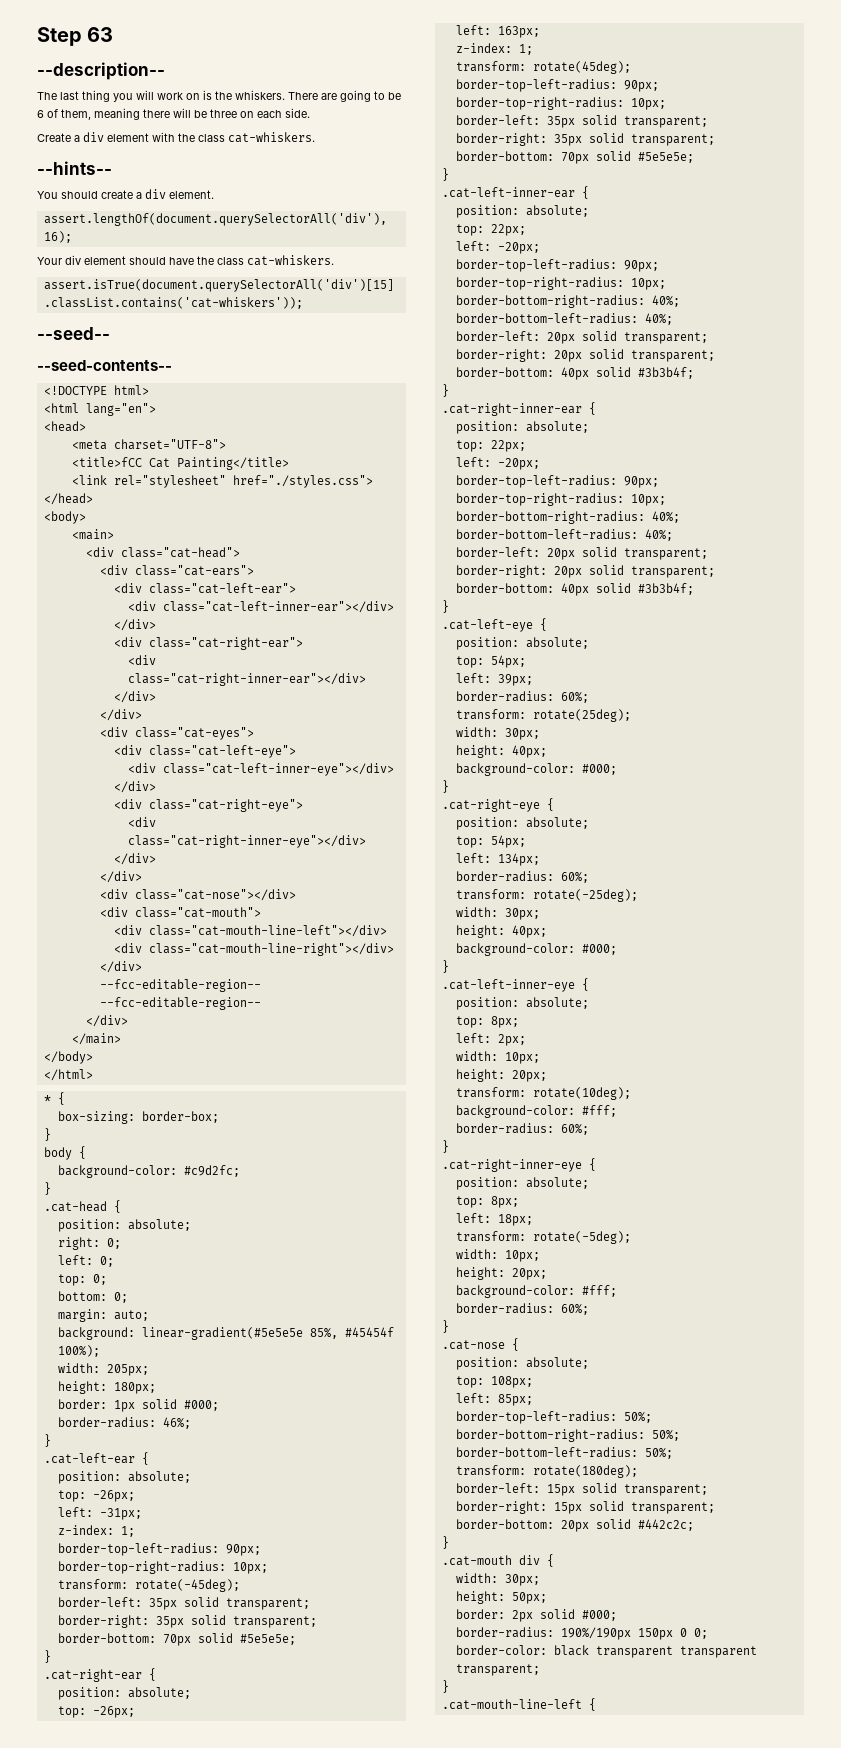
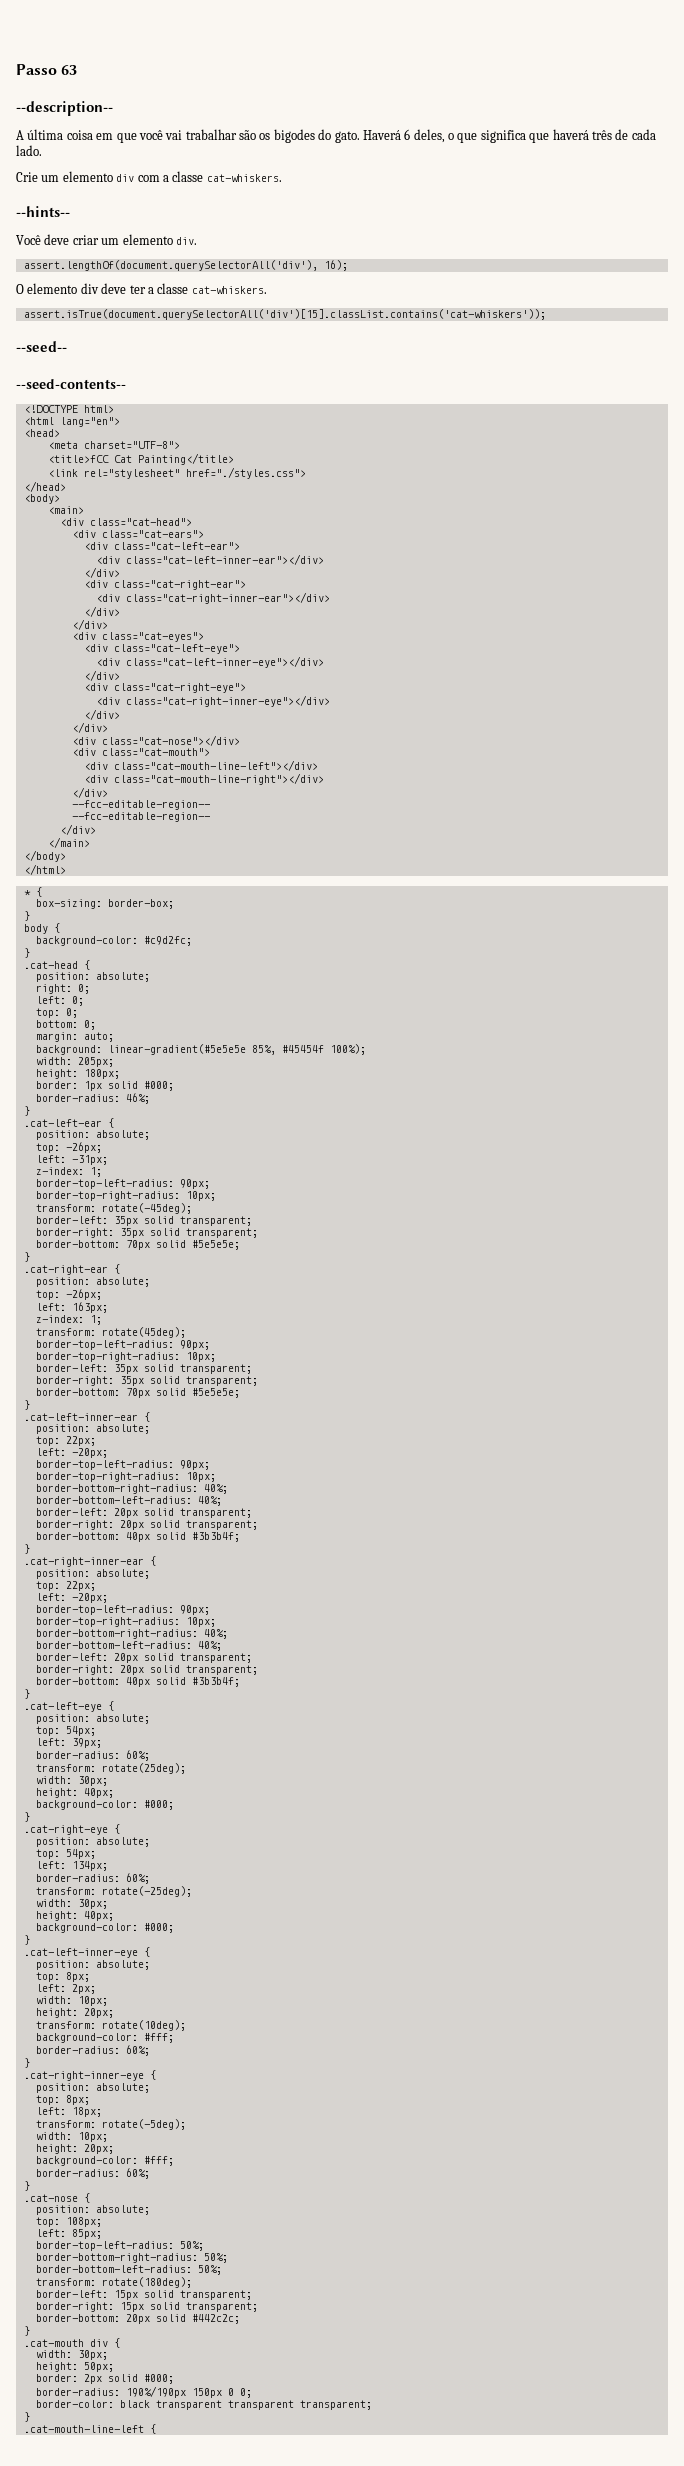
- Step 63
+ Passo 63
- The last thing you will work on is the whiskers. There are going to be 6 of them, meaning there will be three on each side.
- Create a div element with the class cat-whiskers.
+ A última coisa em que você vai trabalhar são os bigodes do gato. Haverá 6 deles, o que significa que haverá três de cada lado.
+ Crie um elemento div com a classe cat-whiskers.
  --hints--
- You should create a div element.
+ Você deve criar um elemento div.
  assert.lengthOf(document.querySelectorAll('div'), 16);
- Your div element should have the class cat-whiskers.
+ O elemento div deve ter a classe cat-whiskers.

